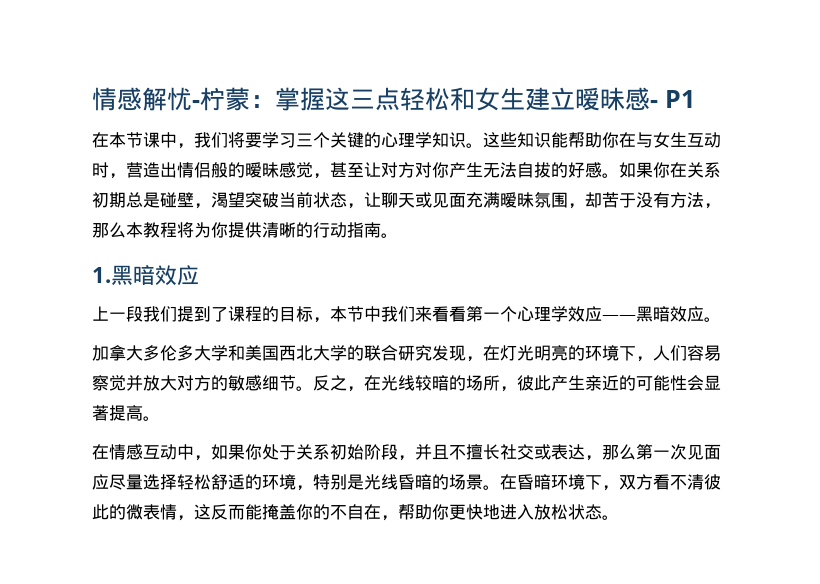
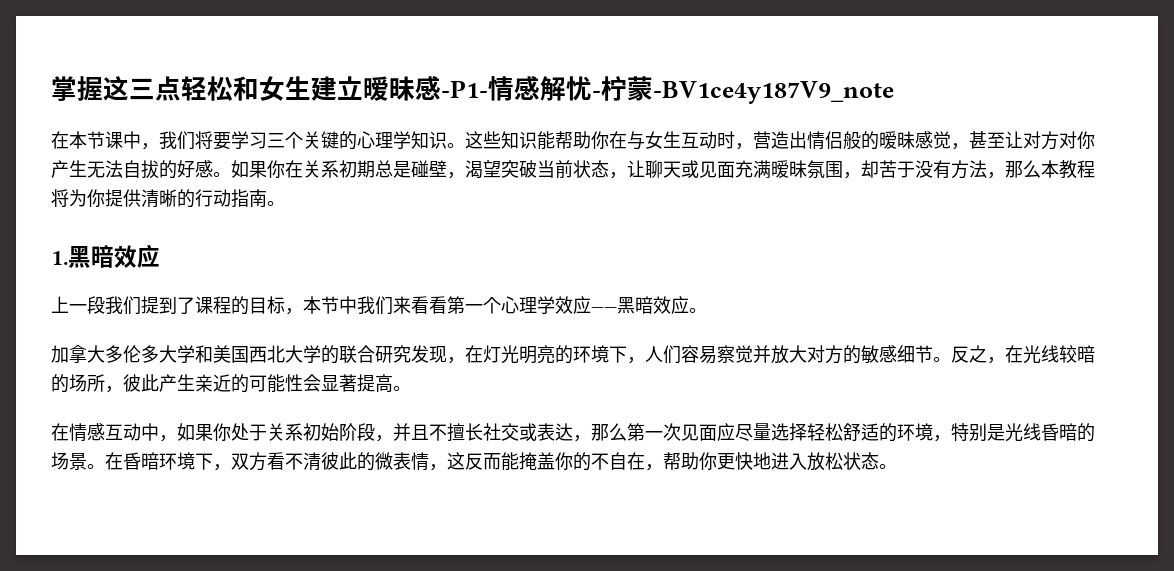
- 情感解忧-柠蒙：掌握这三点轻松和女生建立暧昧感- P1
+ 掌握这三点轻松和女生建立暧昧感-P1-情感解忧-柠蒙-BV1ce4y187V9_note

